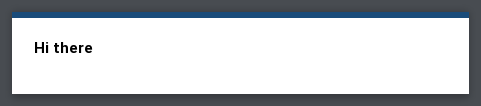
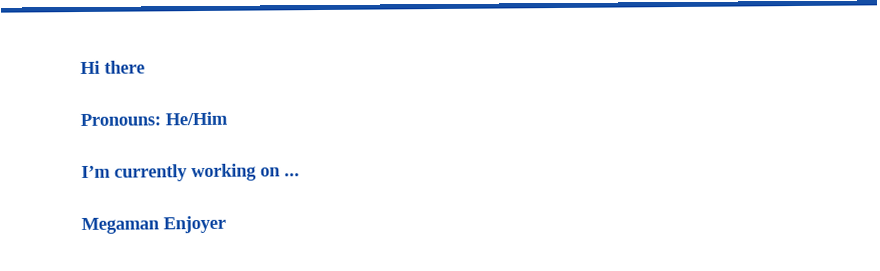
+ Pronouns: He/Him
+ I’m currently working on ...
+ Megaman Enjoyer

